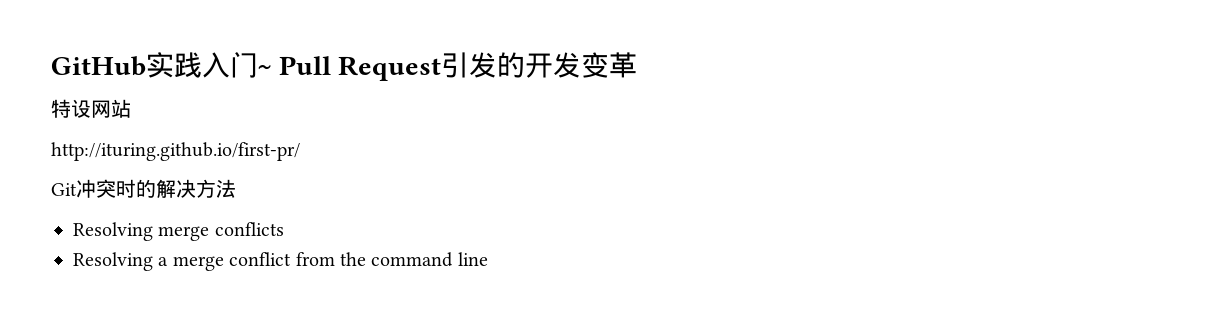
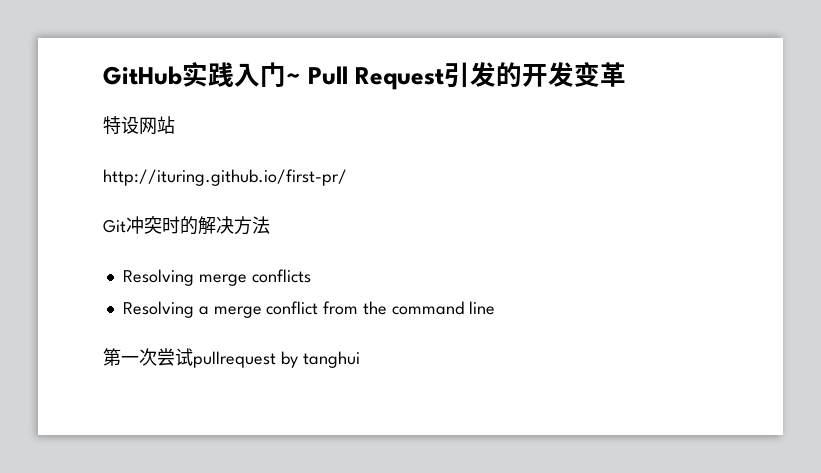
+ 第一次尝试pullrequest by tanghui

